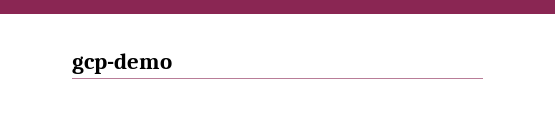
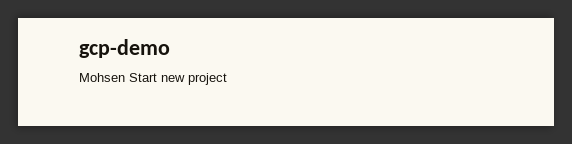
+ Mohsen Start new project

